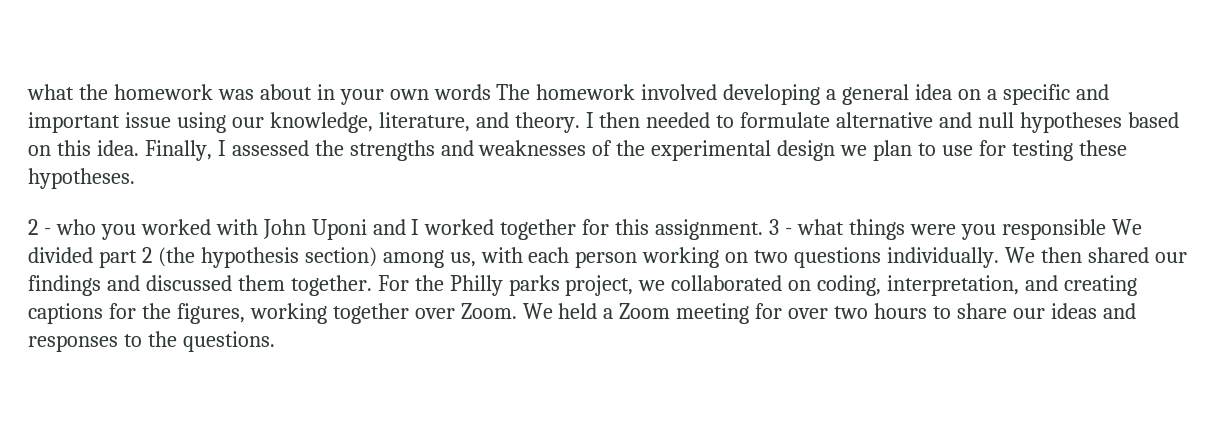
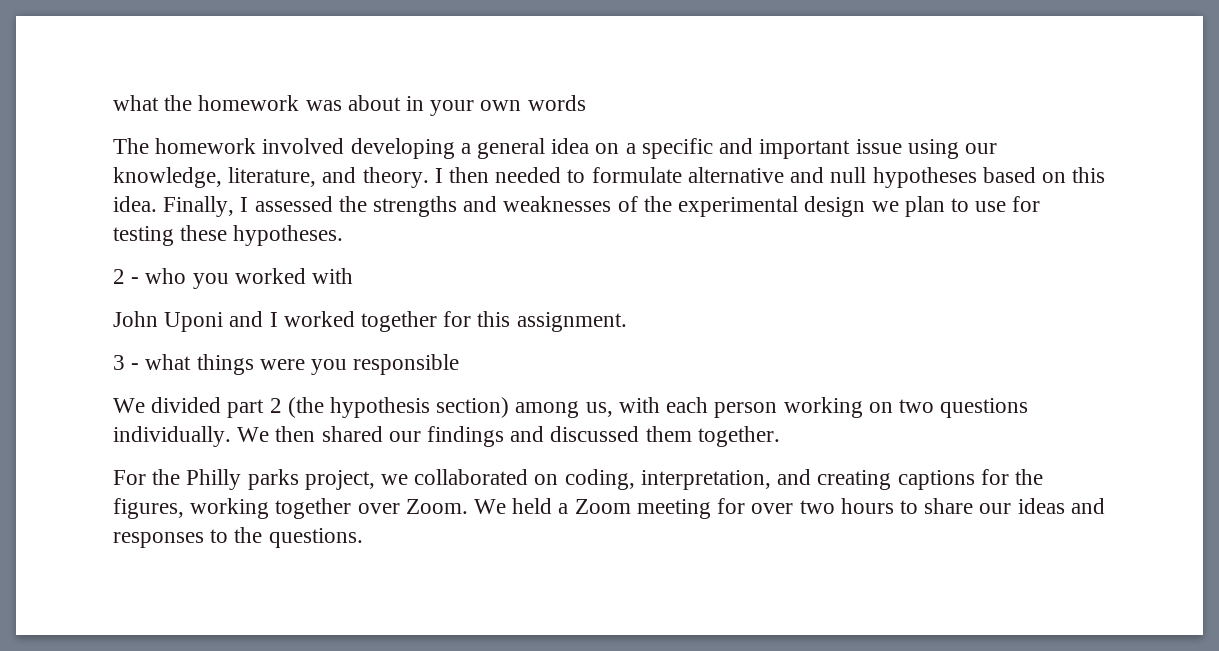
- what the homework was about in your own words The homework involved developing a general idea on a specific and important issue using our knowledge, literature, and theory.
+ what the homework was about in your own words
+ The homework involved developing a general idea on a specific and important issue using our knowledge, literature, and theory.
- 2 - who you worked with John Uponi and I worked together for this assignment. 3 - what things were you responsible We divided part 2 (the hypothesis section) among us, with each person working on two questions individually.
+ 2 - who you worked with
+ John Uponi and I worked together for this assignment.
+ 3 - what things were you responsible
+ We divided part 2 (the hypothesis section) among us, with each person working on two questions individually.
- We then shared our findings and discussed them together. For the Philly parks project, we collaborated on coding, interpretation, and creating captions for the figures, working together over Zoom.
+ We then shared our findings and discussed them together.
+ For the Philly parks project, we collaborated on coding, interpretation, and creating captions for the figures, working together over Zoom.

